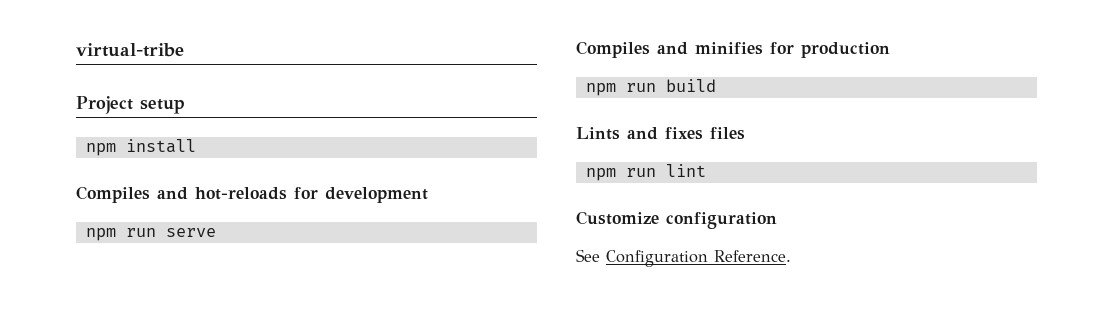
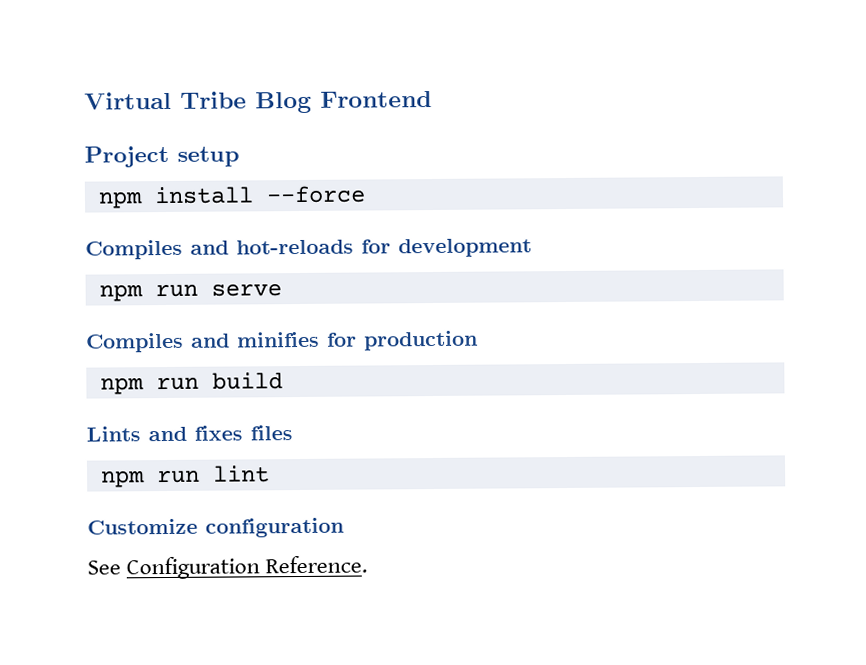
- virtual-tribe
+ Virtual Tribe Blog Frontend
- npm install
+ npm install --force

